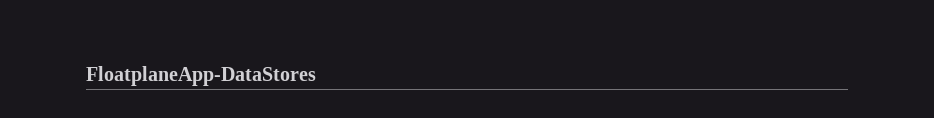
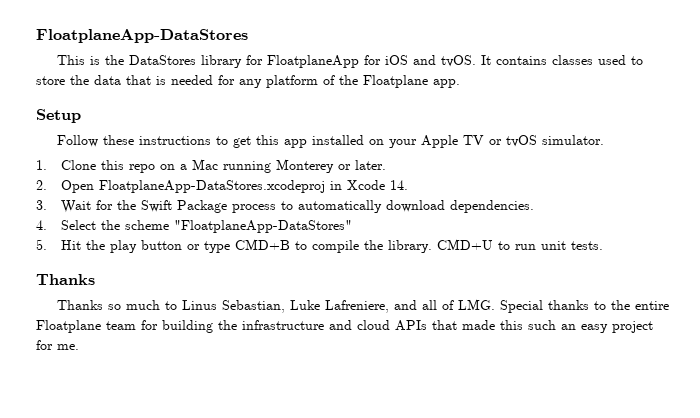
+ This is the DataStores library for FloatplaneApp for iOS and tvOS. It contains classes used to store the data that is needed for any platform of the Floatplane app.
+ Setup
+ Follow these instructions to get this app installed on your Apple TV or tvOS simulator.
+ 1. Clone this repo on a Mac running Monterey or later.
+ 2. Open FloatplaneApp-DataStores.xcodeproj in Xcode 14.
+ 3. Wait for the Swift Package process to automatically download dependencies.
+ 4. Select the scheme "FloatplaneApp-DataStores"
+ 5. Hit the play button or type CMD+B to compile the library. CMD+U to run unit tests.
+ Thanks
+ Thanks so much to Linus Sebastian, Luke Lafreniere, and all of LMG. Special thanks to the entire Floatplane team for building the infrastructure and cloud APIs that made this such an easy project for me.

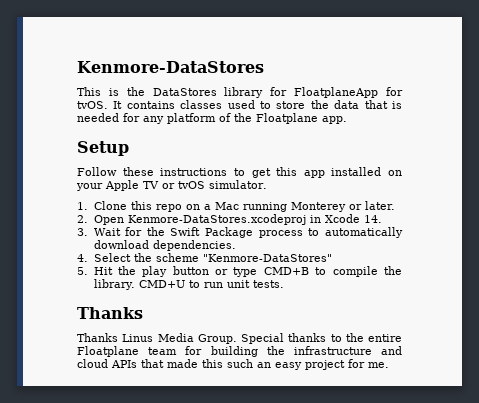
- FloatplaneApp-DataStores
+ Kenmore-DataStores
- This is the DataStores library for FloatplaneApp for iOS and tvOS.
+ This is the DataStores library for FloatplaneApp for tvOS.
- 2. Open FloatplaneApp-DataStores.xcodeproj in Xcode 14.
+ 2. Open Kenmore-DataStores.xcodeproj in Xcode 14.
- 4. Select the scheme "FloatplaneApp-DataStores"
+ 4. Select the scheme "Kenmore-DataStores"
- Thanks so much to Linus Sebastian, Luke Lafreniere, and all of LMG. Special thanks to the entire Floatplane team for building the infrastructure and cloud APIs that made this such an easy project for me.
+ Thanks Linus Media Group. Special thanks to the entire Floatplane team for building the infrastructure and cloud APIs that made this such an easy project for me.

